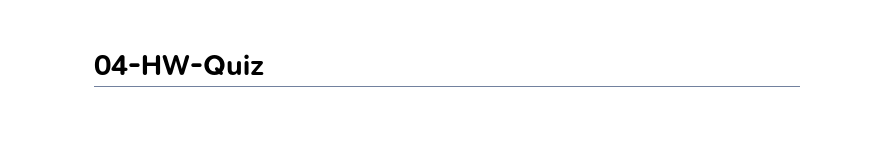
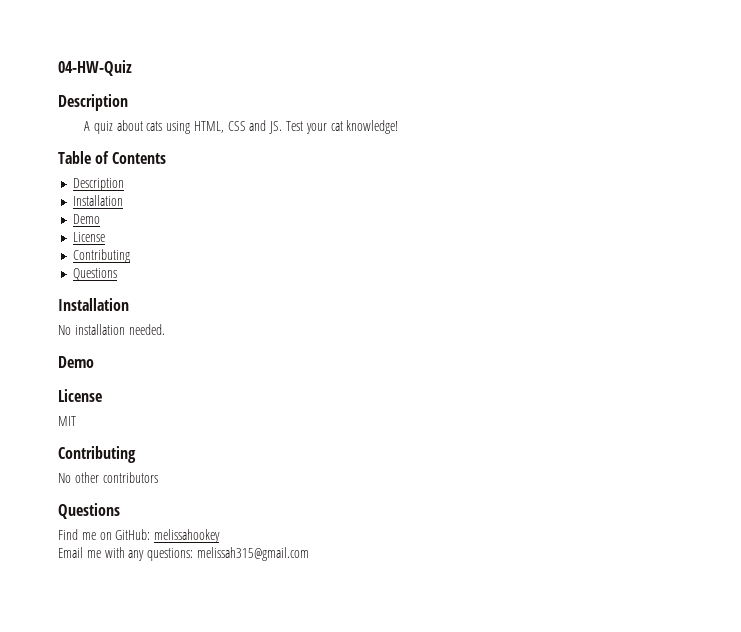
  04-HW-Quiz
+ Description
+ A quiz about cats using HTML, CSS and JS. Test your cat knowledge!
+ Table of Contents
+ Description
+ Installation
+ Demo
+ License
+ Contributing
+ Questions
+ Installation
+ No installation needed.
+ Demo
+ License
+ MIT
+ Contributing
+ No other contributors
+ Questions
+ Find me on GitHub: melissahookey
+ Email me with any questions: melissah315@gmail.com

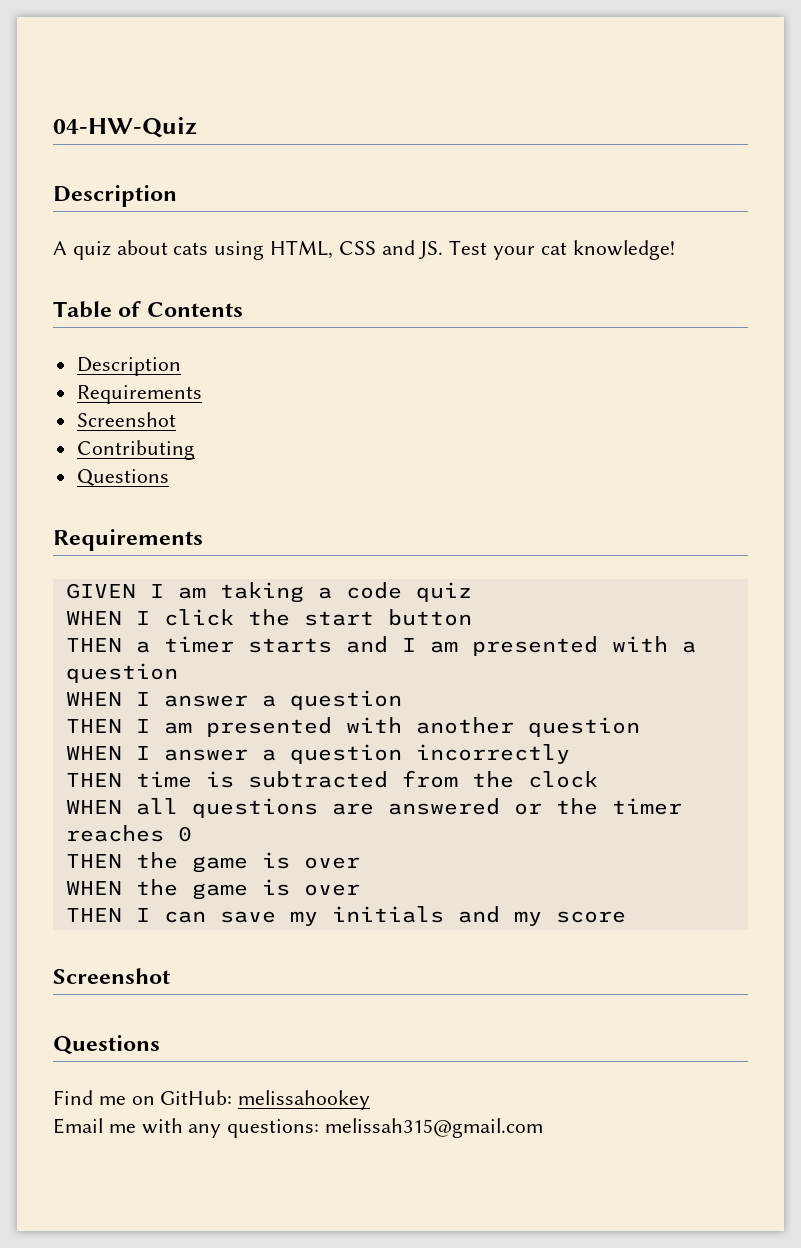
  Table of Contents
  Description
- Installation
- Demo
- License
+ Requirements
+ Screenshot
  Contributing
  Questions
- Installation
- No installation needed.
- Demo
- License
- MIT
- Contributing
- No other contributors
+ Requirements
+ GIVEN I am taking a code quiz
+ WHEN I click the start button
+ THEN a timer starts and I am presented with a question
+ WHEN I answer a question
+ THEN I am presented with another question
+ WHEN I answer a question incorrectly
+ THEN time is subtracted from the clock
+ WHEN all questions are answered or the timer reaches 0
+ THEN the game is over
+ WHEN the game is over
+ THEN I can save my initials and my score
+ Screenshot

